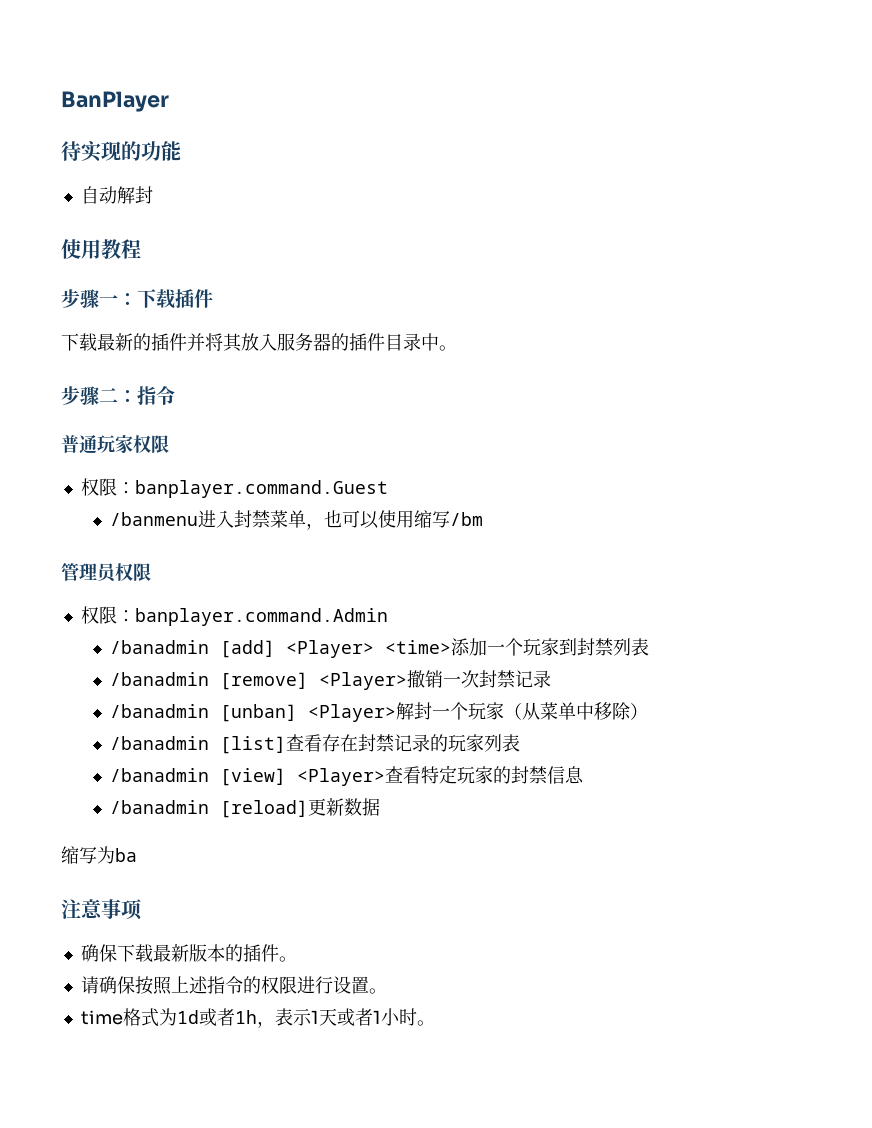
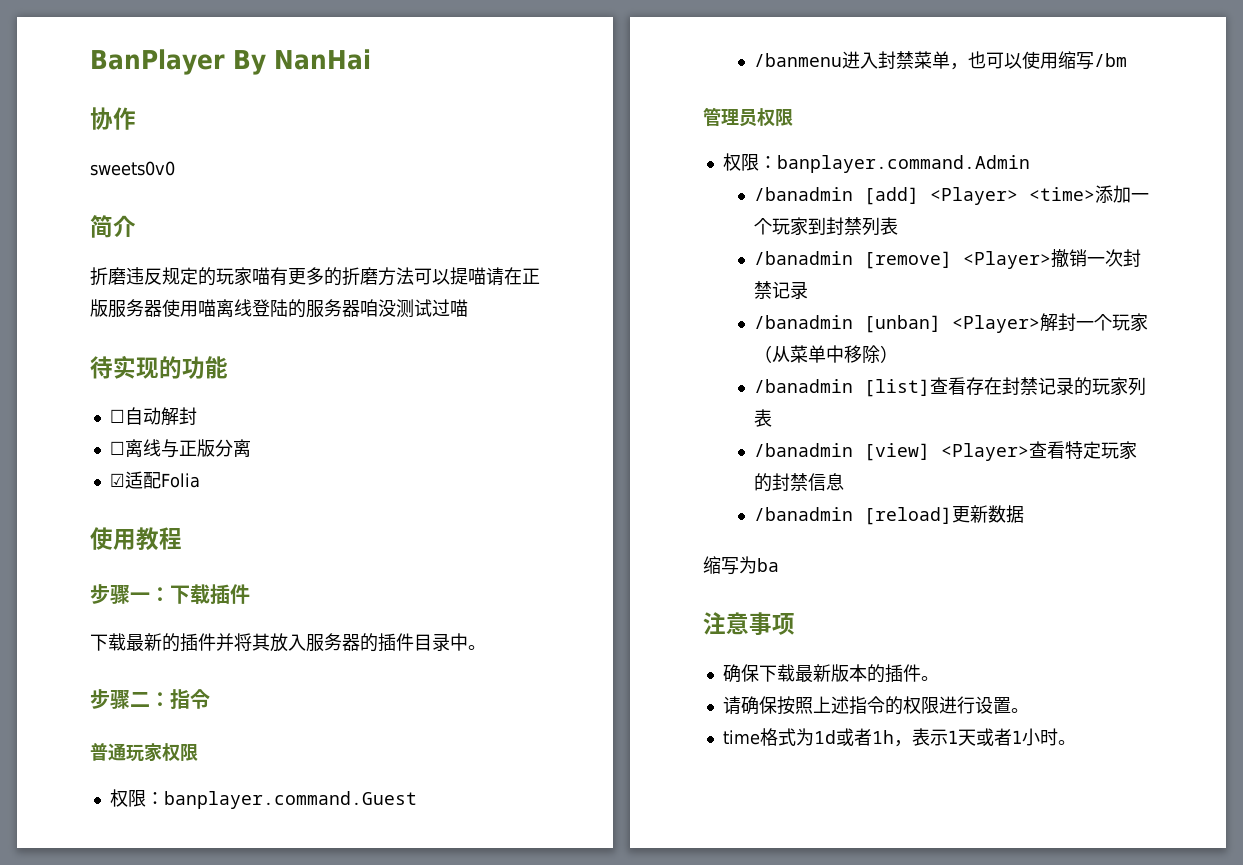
- BanPlayer
+ BanPlayer By NanHai
+ 协作
+ sweets0v0
+ 简介
+ 折磨违反规定的玩家喵有更多的折磨方法可以提喵请在正版服务器使用喵离线登陆的服务器咱没测试过喵
- 自动解封
+ ☐自动解封
+ ☐离线与正版分离
+ ☑适配Folia

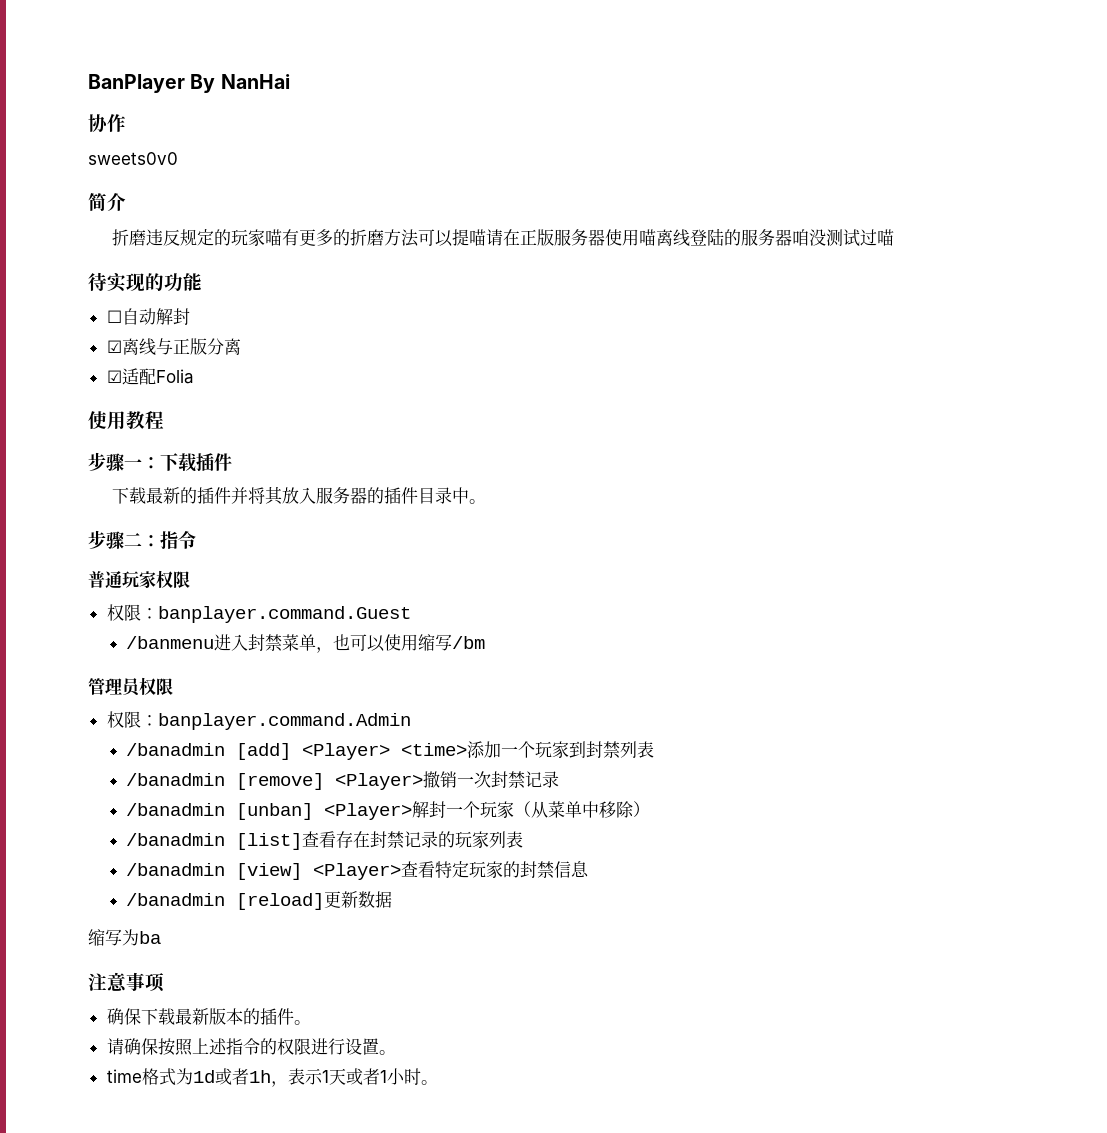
- ☐离线与正版分离
+ ☑离线与正版分离

